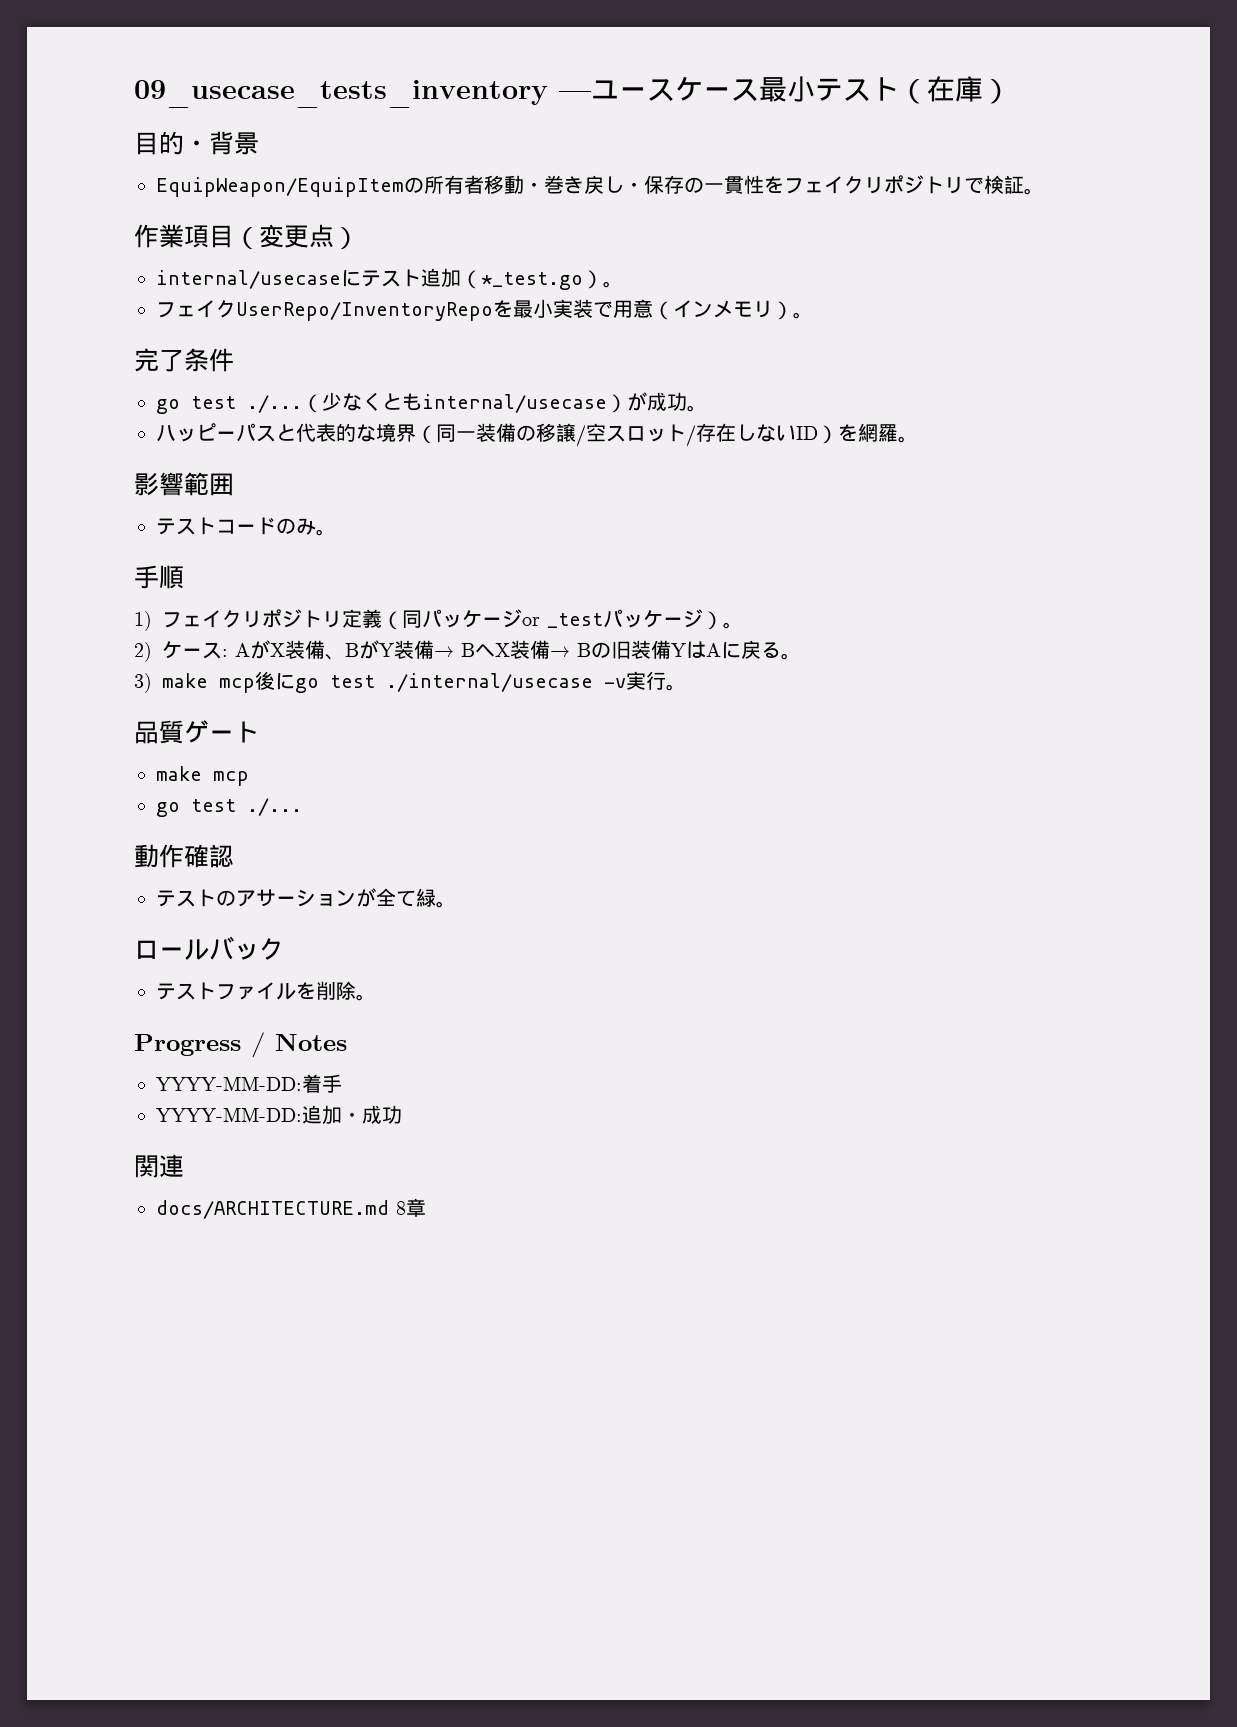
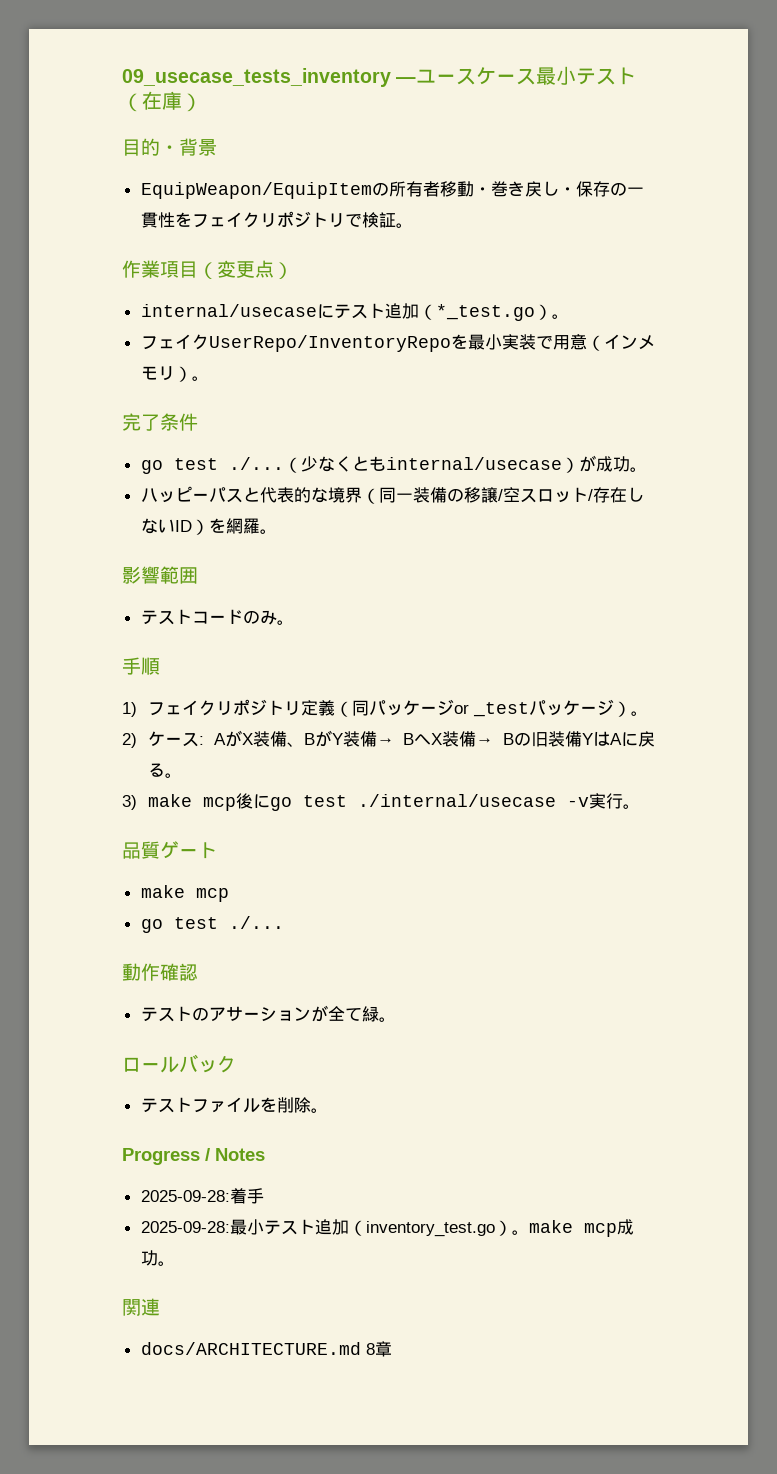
- YYYY-MM-DD:着手
+ 2025-09-28:着手
- YYYY-MM-DD:追加・成功
+ 2025-09-28:最小テスト追加（inventory_test.go）。make mcp成功。

